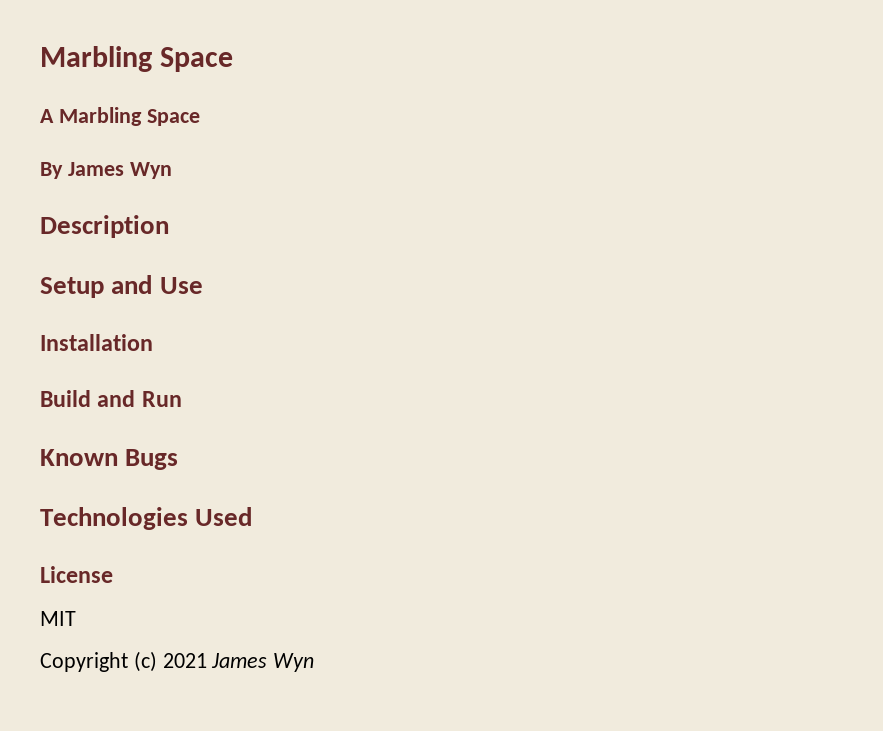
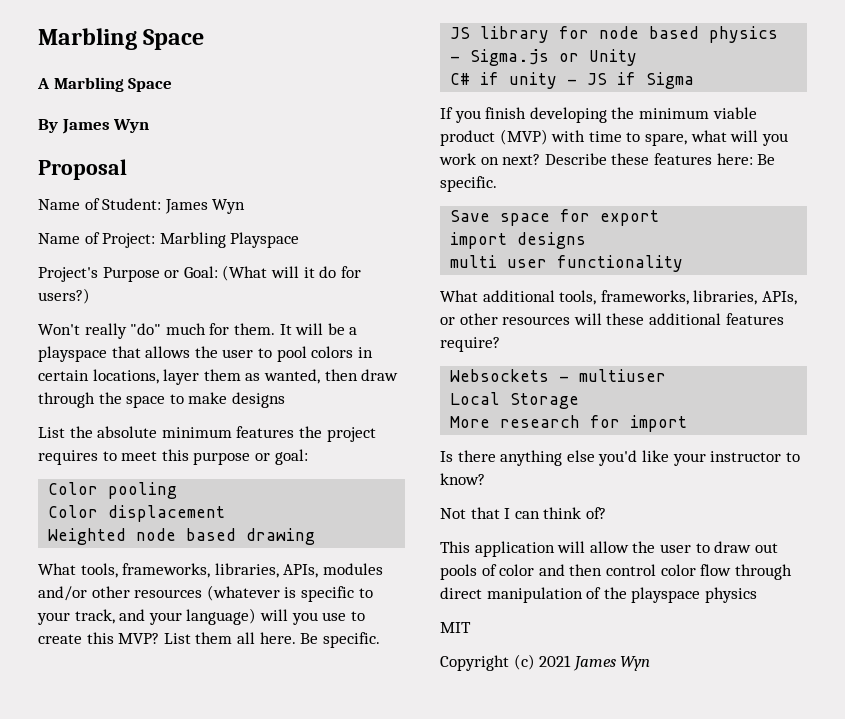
- Description
- Setup and Use
- Installation
- Build and Run
- Known Bugs
- Technologies Used
- License
+ Proposal
+ Name of Student: James Wyn
+ Name of Project: Marbling Playspace
+ Project's Purpose or Goal: (What will it do for users?)
+ Won't really "do" much for them. It will be a playspace that allows the user to pool colors in certain locations, layer them as wanted, then draw through the space to make designs
+ List the absolute minimum features the project requires to meet this purpose or goal:
+ Color pooling
+ Color displacement
+ Weighted node based drawing
+ What tools, frameworks, libraries, APIs, modules and/or other resources (whatever is specific to your track, and your language) will you use to create this MVP? List them all here. Be specific.
+ JS library for node based physics - Sigma.js or Unity
+ C# if unity - JS if Sigma
+ If you finish developing the minimum viable product (MVP) with time to spare, what will you work on next? Describe these features here: Be specific.
+ Save space for export
+ import designs
+ multi user functionality
+ What additional tools, frameworks, libraries, APIs, or other resources will these additional features require?
+ Websockets - multiuser
+ Local Storage
+ More research for import
+ Is there anything else you'd like your instructor to know?
+ Not that I can think of?
+ This application will allow the user to draw out pools of color and then control color flow through direct manipulation of the playspace physics

